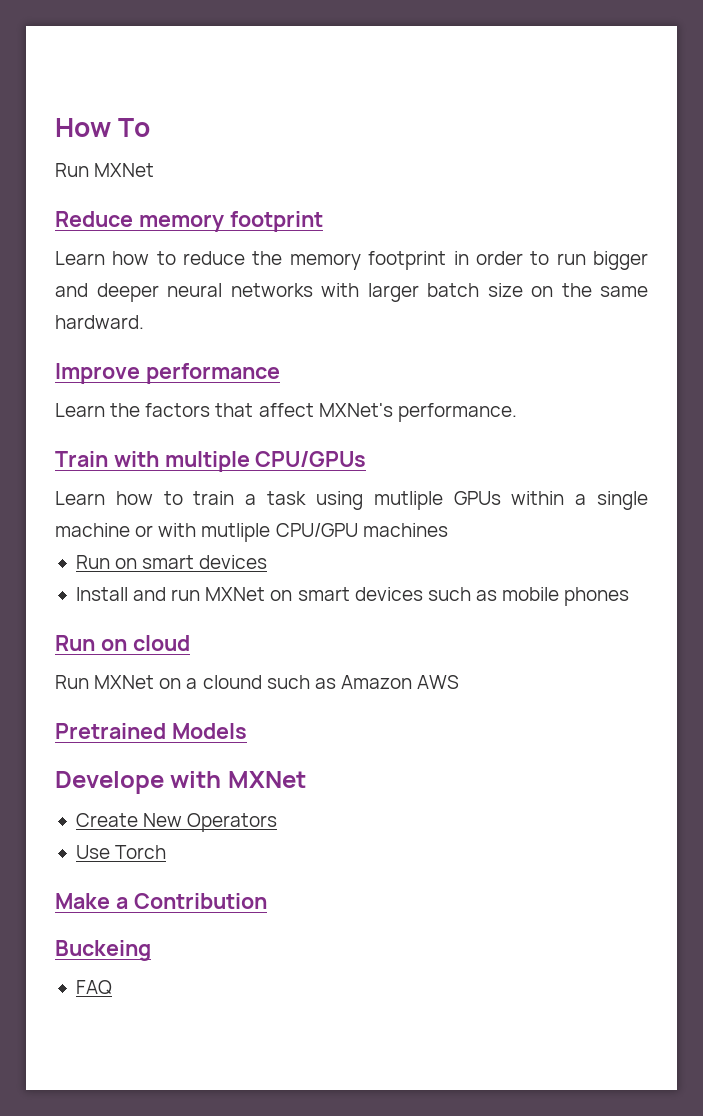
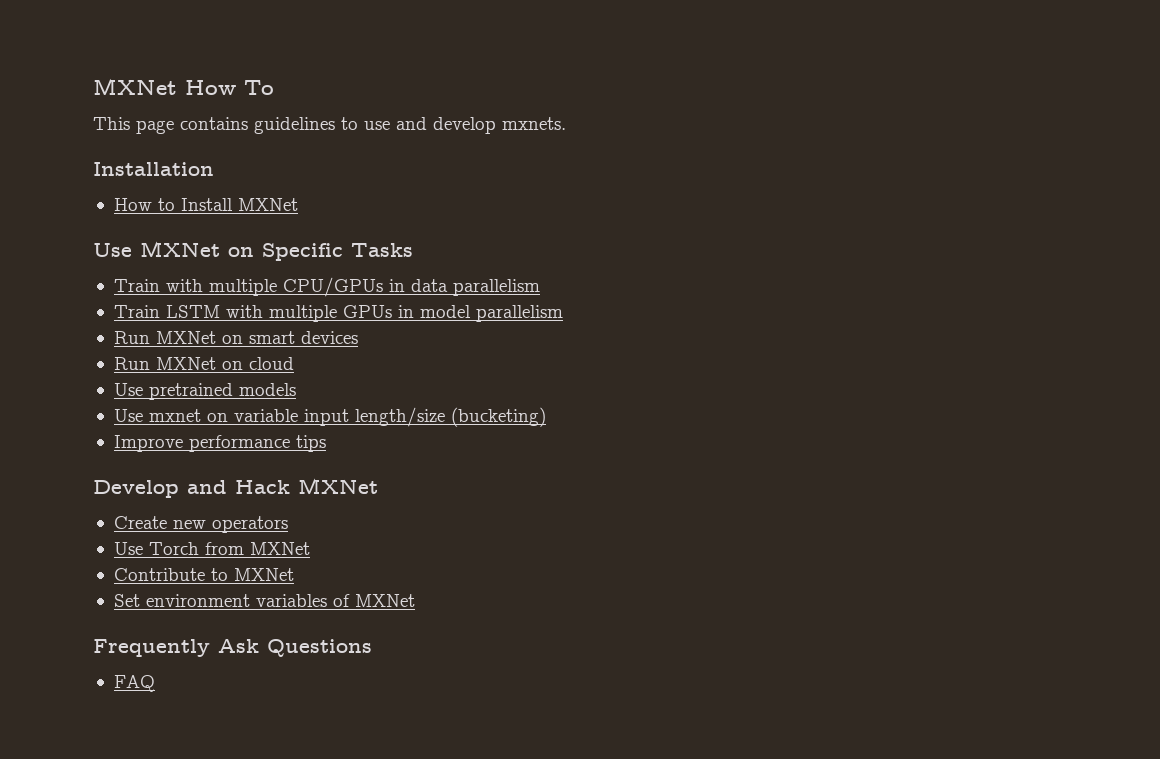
- How To
- Run MXNet
- Reduce memory footprint
- Learn how to reduce the memory footprint in order to run bigger and deeper neural networks with larger batch size on the same hardward.
- Improve performance
- Learn the factors that affect MXNet's performance.
- Train with multiple CPU/GPUs
- Learn how to train a task using mutliple GPUs within a single machine or with mutliple CPU/GPU machines
- Run on smart devices
+ MXNet How To
+ This page contains guidelines to use and develop mxnets.
+ Installation
+ How to Install MXNet
+ Use MXNet on Specific Tasks
+ Train with multiple CPU/GPUs in data parallelism
+ Train LSTM with multiple GPUs in model parallelism
+ Run MXNet on smart devices
- Install and run MXNet on smart devices such as mobile phones
- Run on cloud
- Run MXNet on a clound such as Amazon AWS
- Pretrained Models
- Develope with MXNet
+ Run MXNet on cloud
+ Use pretrained models
+ Use mxnet on variable input length/size (bucketing)
+ Improve performance tips
+ Develop and Hack MXNet
- Create New Operators
+ Create new operators
- Use Torch
- Make a Contribution
- Buckeing
+ Use Torch from MXNet
+ Contribute to MXNet
+ Set environment variables of MXNet
+ Frequently Ask Questions

